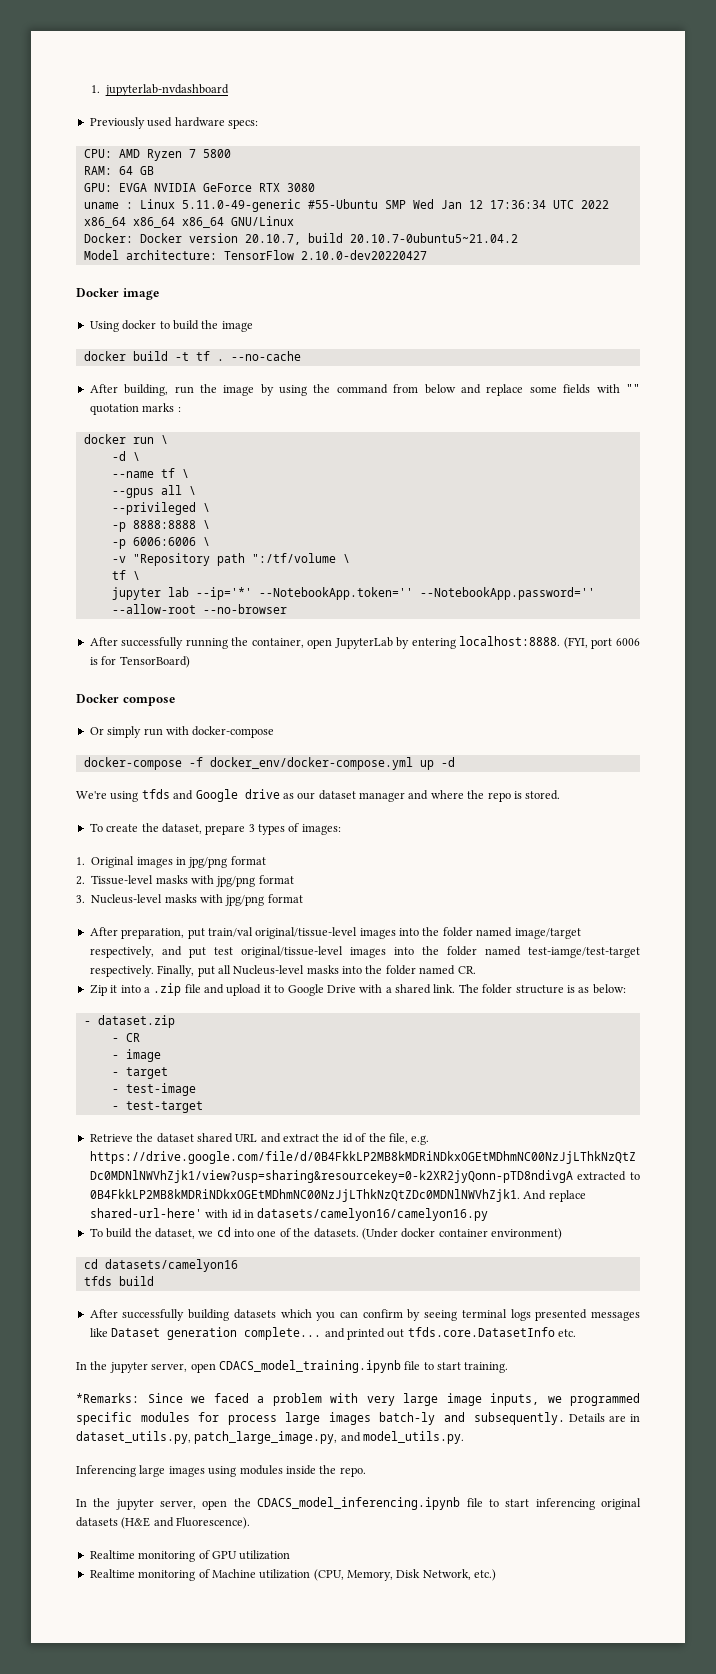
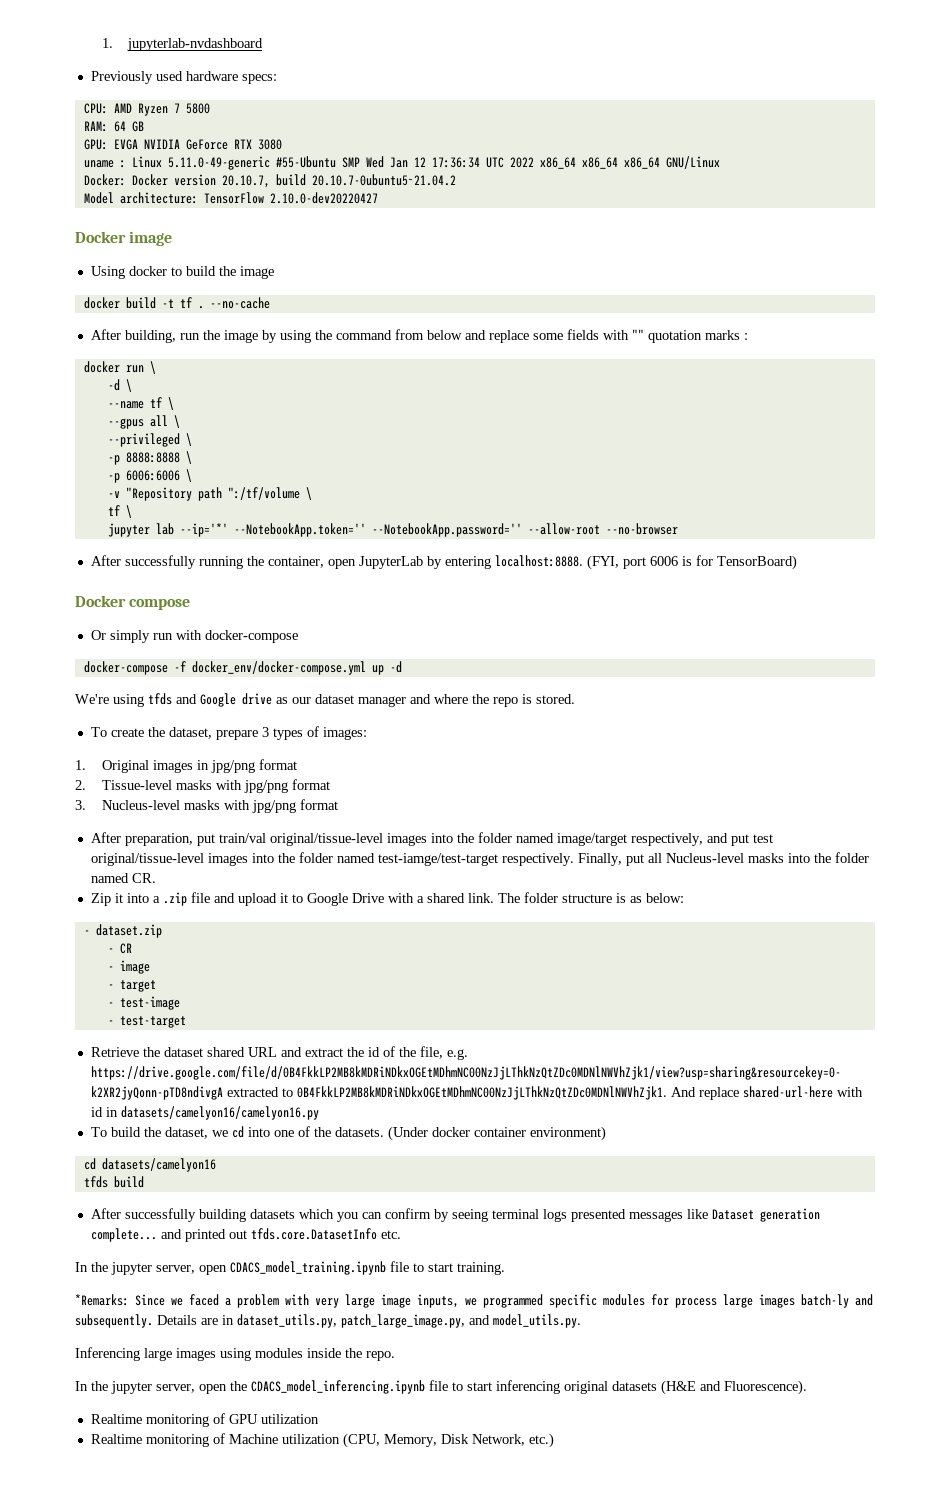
- And replace shared-url-here' with id in datasets/camelyon16/camelyon16.py
+ And replace shared-url-here with id in datasets/camelyon16/camelyon16.py

